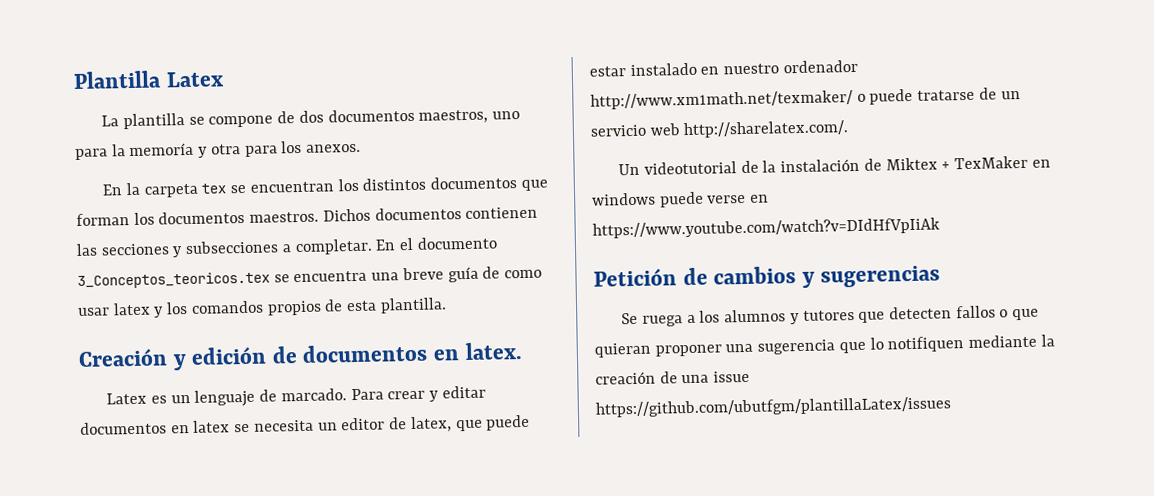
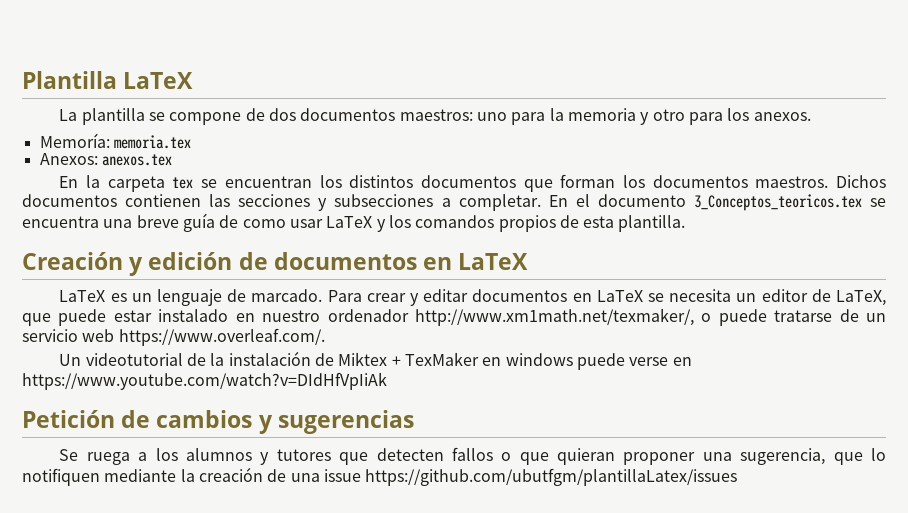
- Plantilla Latex
+ Plantilla LaTeX
- La plantilla se compone de dos documentos maestros, uno para la memoría y otra para los anexos.
+ La plantilla se compone de dos documentos maestros: uno para la memoria y otro para los anexos.
+ Memoría: memoria.tex
+ Anexos: anexos.tex
- En el documento 3_Conceptos_teoricos.tex se encuentra una breve guía de como usar latex y los comandos propios de esta plantilla.
+ En el documento 3_Conceptos_teoricos.tex se encuentra una breve guía de como usar LaTeX y los comandos propios de esta plantilla.
- Creación y edición de documentos en latex.
- Latex es un lenguaje de marcado.
+ Creación y edición de documentos en LaTeX
+ LaTeX es un lenguaje de marcado.
- Para crear y editar documentos en latex se necesita un editor de latex, que puede estar instalado en nuestro ordenador http://www.xm1math.net/texmaker/ o puede tratarse de un servicio web http://sharelatex.com/.
+ Para crear y editar documentos en LaTeX se necesita un editor de LaTeX, que puede estar instalado en nuestro ordenador http://www.xm1math.net/texmaker/, o puede tratarse de un servicio web https://www.overleaf.com/.
- Se ruega a los alumnos y tutores que detecten fallos o que quieran proponer una sugerencia que lo notifiquen mediante la creación de una issue https://github.com/ubutfgm/plantillaLatex/issues
+ Se ruega a los alumnos y tutores que detecten fallos o que quieran proponer una sugerencia, que lo notifiquen mediante la creación de una issue https://github.com/ubutfgm/plantillaLatex/issues

